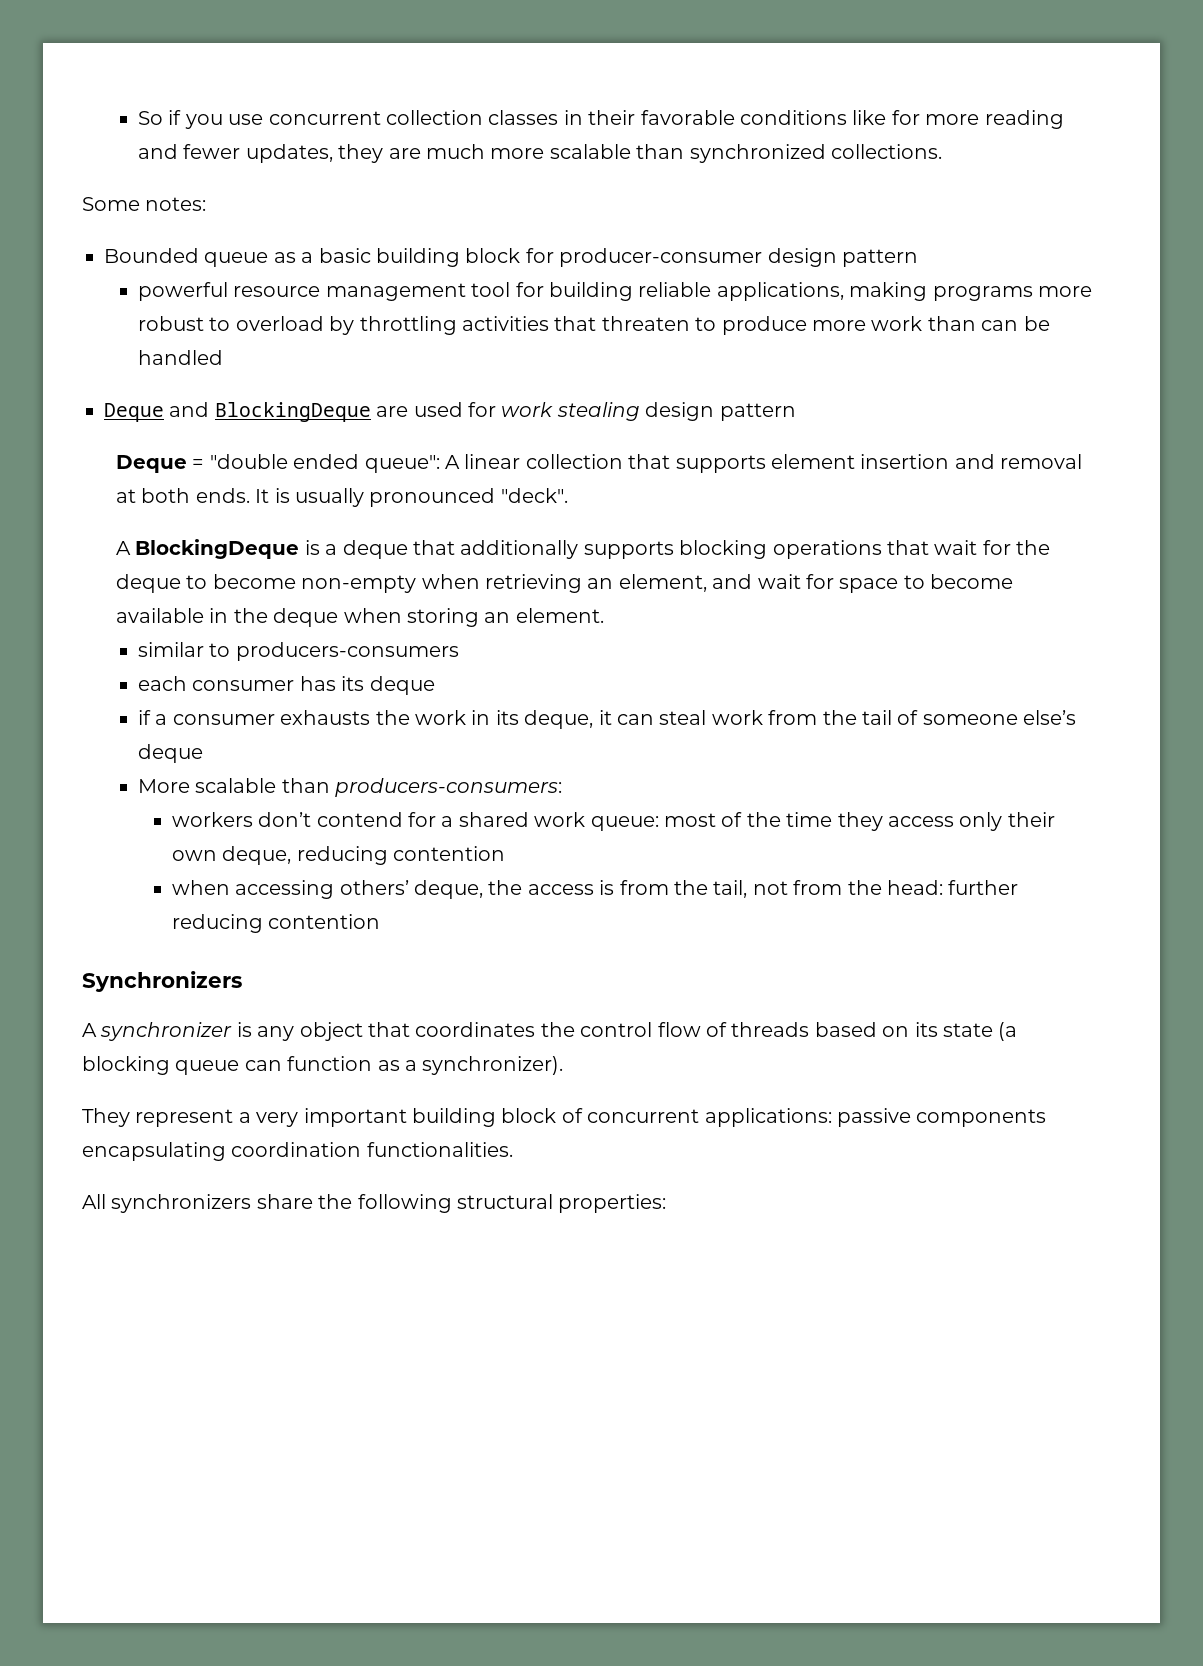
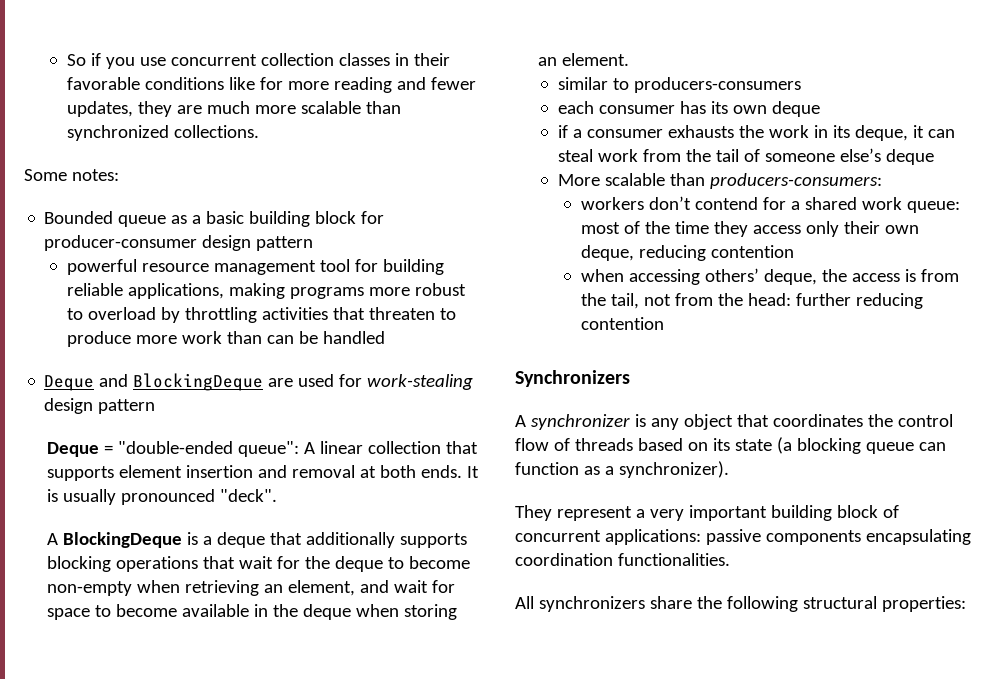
- Deque and BlockingDeque are used for work stealing design pattern
+ Deque and BlockingDeque are used for work-stealing design pattern
- Deque = "double ended queue": A linear collection that supports element insertion and removal at both ends.
+ Deque = "double-ended queue": A linear collection that supports element insertion and removal at both ends.
- each consumer has its deque
+ each consumer has its own deque

